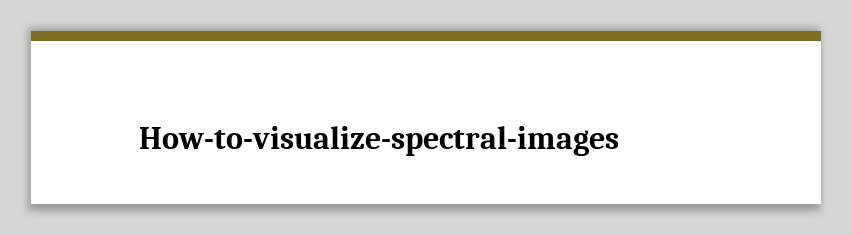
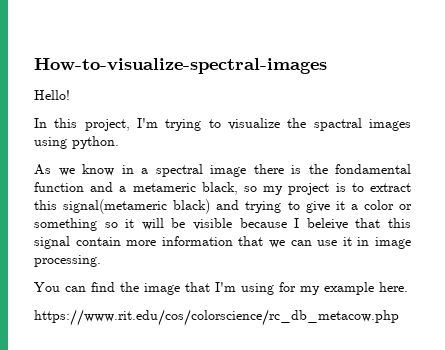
+ Hello!
+ In this project, I'm trying to visualize the spactral images using python.
+ As we know in a spectral image there is the fondamental function and a metameric black, so my project is to extract this signal(metameric black) and trying to give it a color or something so it will be visible because I beleive that this signal contain more information that we can use it in image processing.
+ You can find the image that I'm using for my example here.
+ https://www.rit.edu/cos/colorscience/rc_db_metacow.php

